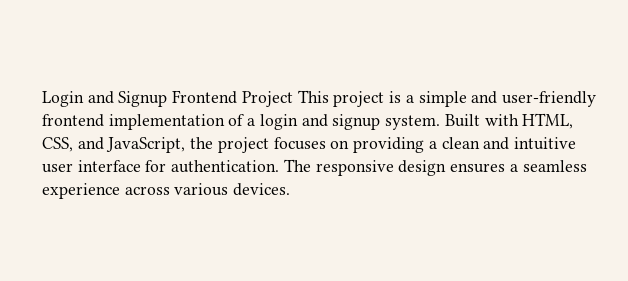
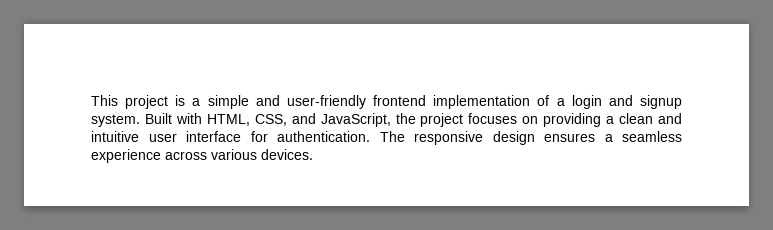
- Login and Signup Frontend Project This project is a simple and user-friendly frontend implementation of a login and signup system.
+ This project is a simple and user-friendly frontend implementation of a login and signup system.

